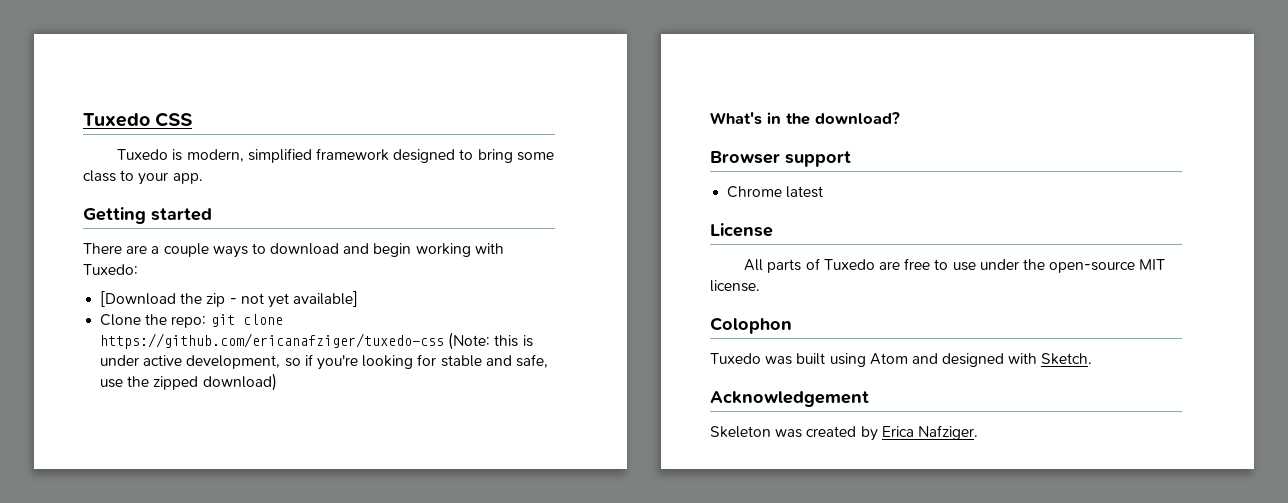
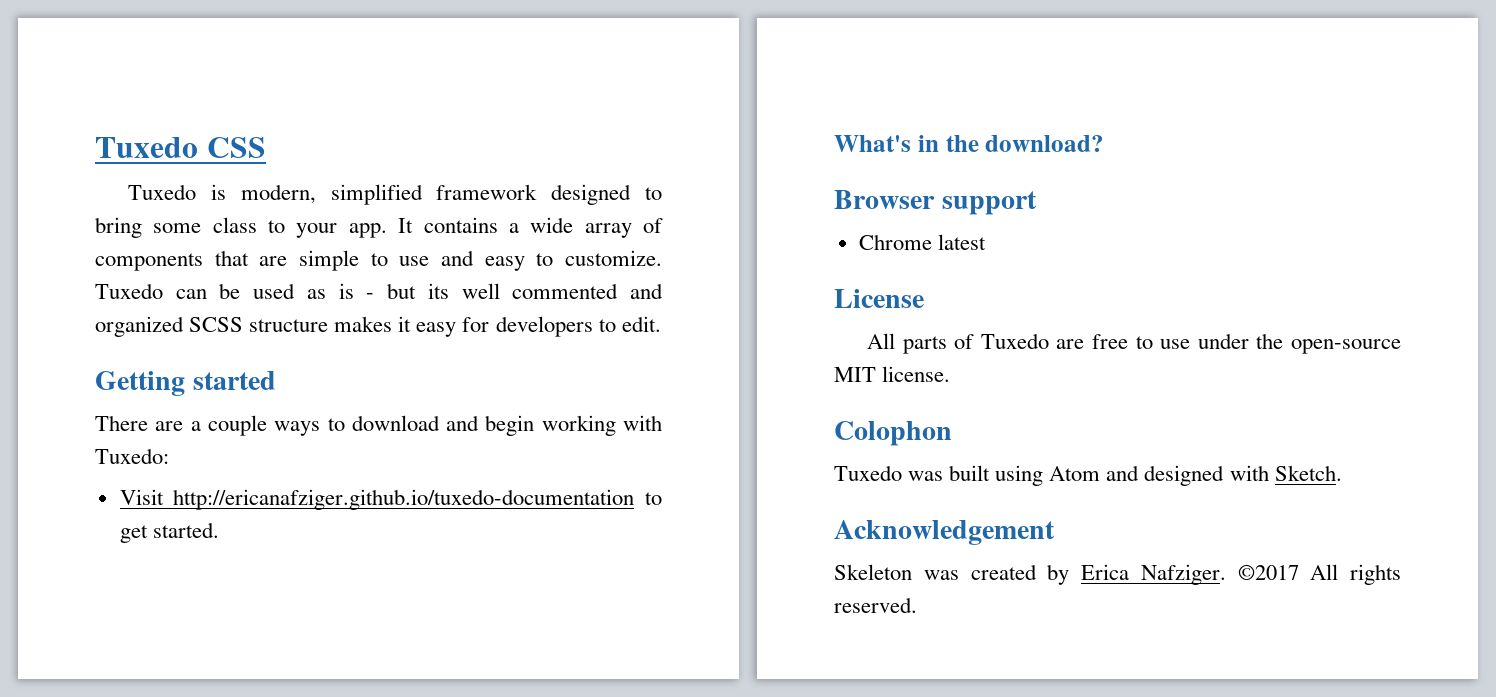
+ It contains a wide array of components that are simple to use and easy to customize. Tuxedo can be used as is - but its well commented and organized SCSS structure makes it easy for developers to edit.
- [Download the zip - not yet available]
- Clone the repo: git clone https://github.com/ericanafziger/tuxedo-css (Note: this is under active development, so if you're looking for stable and safe, use the zipped download)
+ Visit http://ericanafziger.github.io/tuxedo-documentation to get started.
+ ©2017 All rights reserved.

